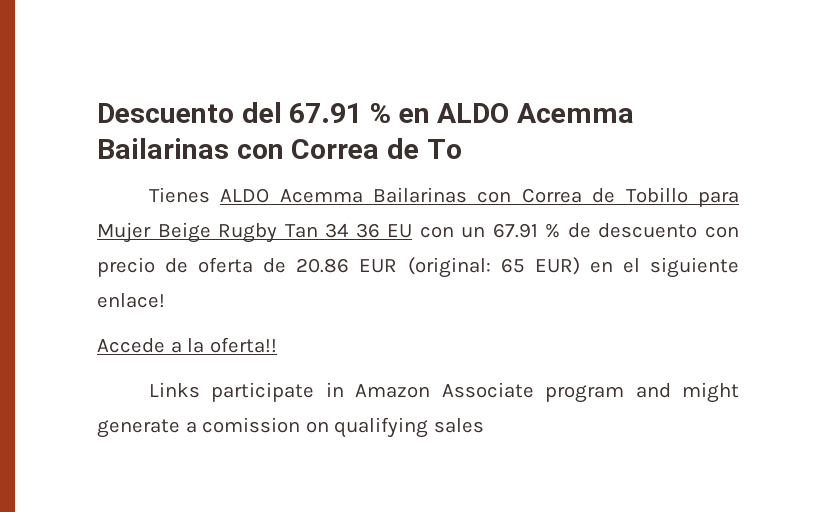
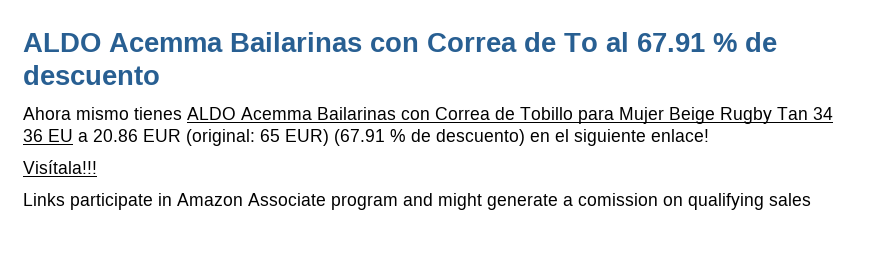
- Descuento del 67.91 % en ALDO Acemma Bailarinas con Correa de To
- Tienes ALDO Acemma Bailarinas con Correa de Tobillo para Mujer Beige Rugby Tan 34 36 EU con un 67.91 % de descuento con precio de oferta de 20.86 EUR (original: 65 EUR) en el siguiente enlace!
+ ALDO Acemma Bailarinas con Correa de To al 67.91 % de descuento
+ Ahora mismo tienes ALDO Acemma Bailarinas con Correa de Tobillo para Mujer Beige Rugby Tan 34 36 EU a 20.86 EUR (original: 65 EUR) (67.91 % de descuento) en el siguiente enlace!
- Accede a la oferta!!
+ Visítala!!!

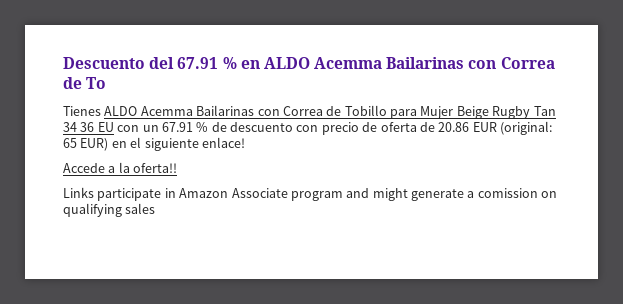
- ALDO Acemma Bailarinas con Correa de To al 67.91 % de descuento
- Ahora mismo tienes ALDO Acemma Bailarinas con Correa de Tobillo para Mujer Beige Rugby Tan 34 36 EU a 20.86 EUR (original: 65 EUR) (67.91 % de descuento) en el siguiente enlace!
+ Descuento del 67.91 % en ALDO Acemma Bailarinas con Correa de To
+ Tienes ALDO Acemma Bailarinas con Correa de Tobillo para Mujer Beige Rugby Tan 34 36 EU con un 67.91 % de descuento con precio de oferta de 20.86 EUR (original: 65 EUR) en el siguiente enlace!
- Visítala!!!
+ Accede a la oferta!!

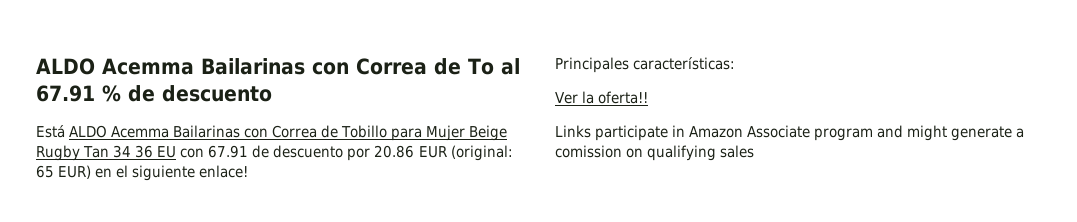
- Descuento del 67.91 % en ALDO Acemma Bailarinas con Correa de To
- Tienes ALDO Acemma Bailarinas con Correa de Tobillo para Mujer Beige Rugby Tan 34 36 EU con un 67.91 % de descuento con precio de oferta de 20.86 EUR (original: 65 EUR) en el siguiente enlace!
+ ALDO Acemma Bailarinas con Correa de To al 67.91 % de descuento
+ Está ALDO Acemma Bailarinas con Correa de Tobillo para Mujer Beige Rugby Tan 34 36 EU con 67.91 de descuento por 20.86 EUR (original: 65 EUR) en el siguiente enlace!
- Accede a la oferta!!
+ Principales características:
+ Ver la oferta!!

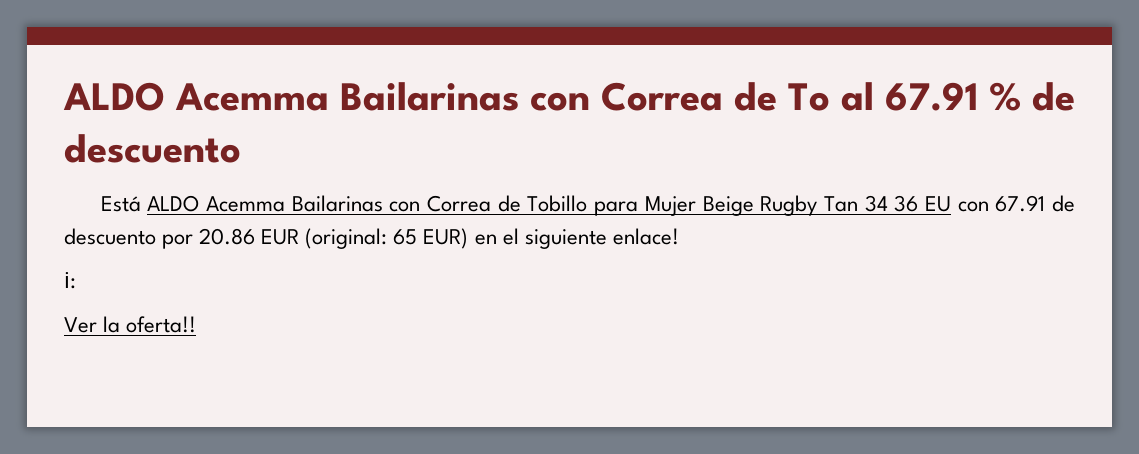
- Principales características:
+ ℹ:
- Links participate in Amazon Associate program and might generate a comission on qualifying sales

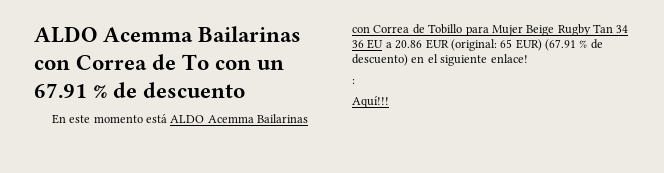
- ALDO Acemma Bailarinas con Correa de To al 67.91 % de descuento
+ ALDO Acemma Bailarinas con Correa de To con un 67.91 % de descuento
- Está ALDO Acemma Bailarinas con Correa de Tobillo para Mujer Beige Rugby Tan 34 36 EU con 67.91 de descuento por 20.86 EUR (original: 65 EUR) en el siguiente enlace!
+ En este momento está ALDO Acemma Bailarinas con Correa de Tobillo para Mujer Beige Rugby Tan 34 36 EU a 20.86 EUR (original: 65 EUR) (67.91 % de descuento) en el siguiente enlace!
- ℹ:
- Ver la oferta!!
+ :
+ Aquí!!!

